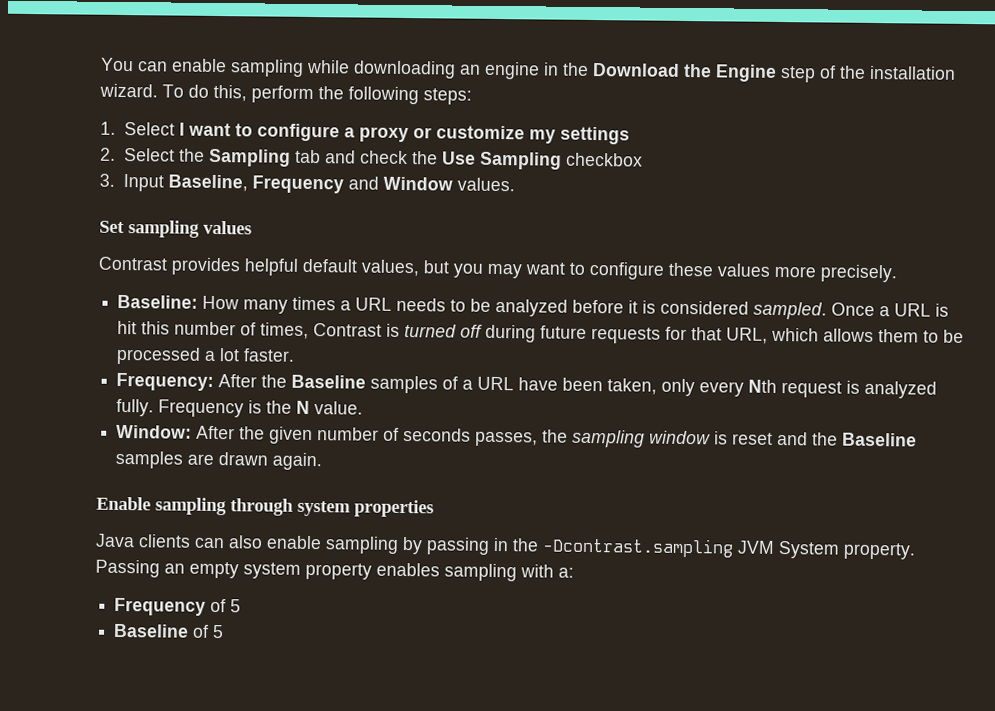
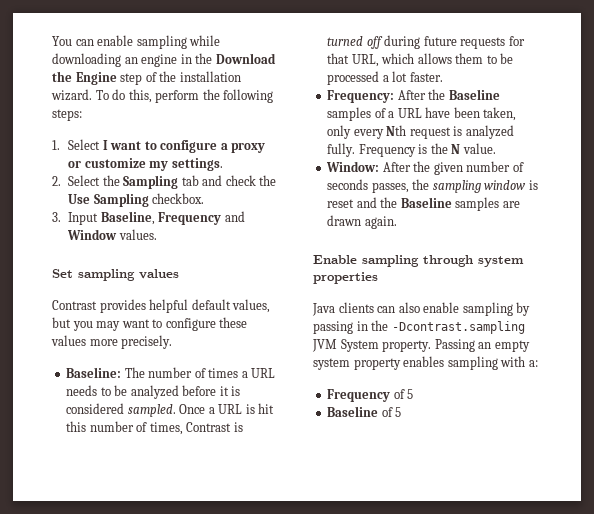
- 1. Select I want to configure a proxy or customize my settings
+ 1. Select I want to configure a proxy or customize my settings.
- 2. Select the Sampling tab and check the Use Sampling checkbox
+ 2. Select the Sampling tab and check the Use Sampling checkbox.
- Baseline: How many times a URL needs to be analyzed before it is considered sampled.
+ Baseline: The number of times a URL needs to be analyzed before it is considered sampled.

